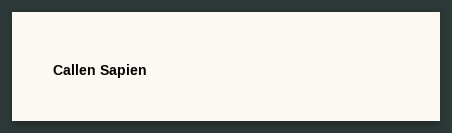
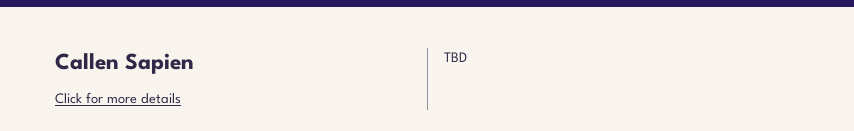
+ Click for more details
+ TBD

